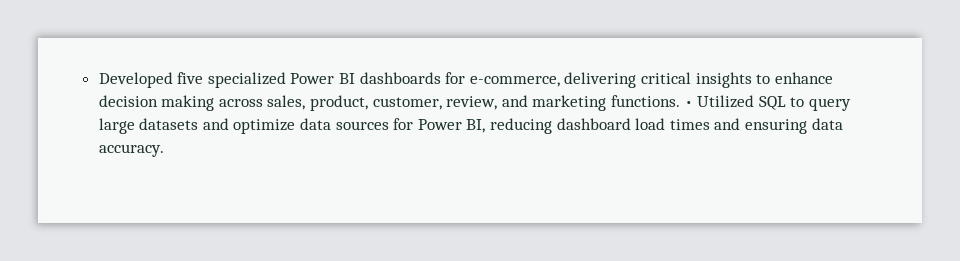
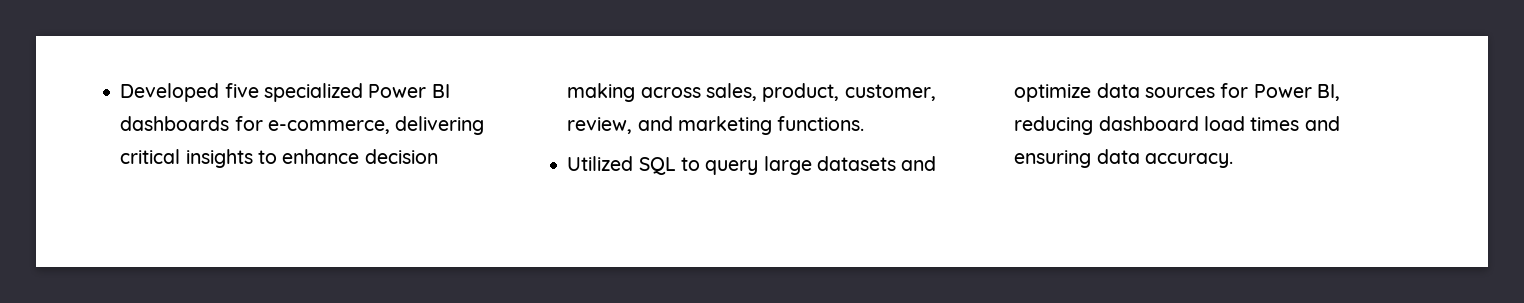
- Developed five specialized Power BI dashboards for e-commerce, delivering critical insights to enhance decision making across sales, product, customer, review, and marketing functions. • Utilized SQL to query large datasets and optimize data sources for Power BI, reducing dashboard load times and ensuring data accuracy.
+ Developed five specialized Power BI dashboards for e-commerce, delivering critical insights to enhance decision making across sales, product, customer, review, and marketing functions.
+ Utilized SQL to query large datasets and optimize data sources for Power BI, reducing dashboard load times and ensuring data accuracy.

